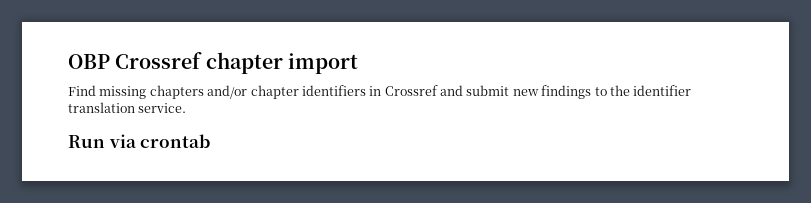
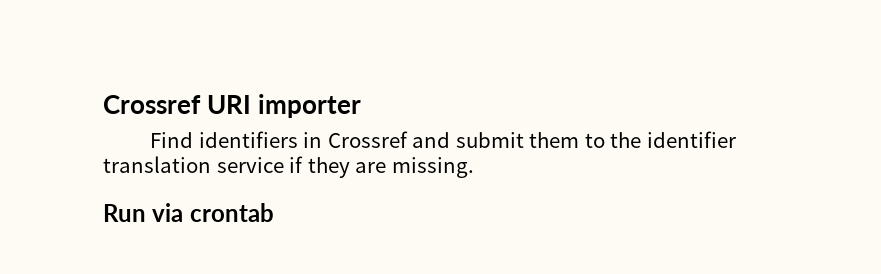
- OBP Crossref chapter import
- Find missing chapters and/or chapter identifiers in Crossref and submit new findings to the identifier translation service.
+ Crossref URI importer
+ Find identifiers in Crossref and submit them to the identifier translation service if they are missing.

